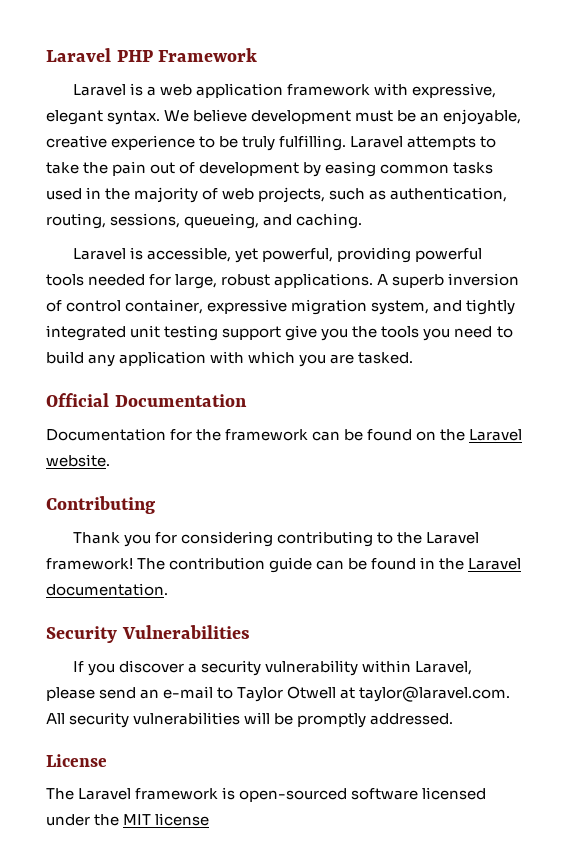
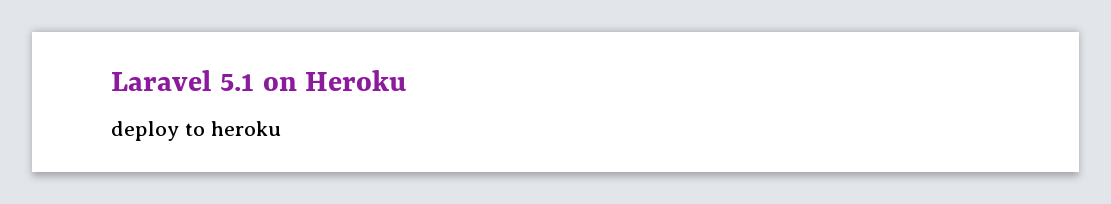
- Laravel PHP Framework
- Laravel is a web application framework with expressive, elegant syntax. We believe development must be an enjoyable, creative experience to be truly fulfilling. Laravel attempts to take the pain out of development by easing common tasks used in the majority of web projects, such as authentication, routing, sessions, queueing, and caching.
- Laravel is accessible, yet powerful, providing powerful tools needed for large, robust applications. A superb inversion of control container, expressive migration system, and tightly integrated unit testing support give you the tools you need to build any application with which you are tasked.
- Official Documentation
- Documentation for the framework can be found on the Laravel website.
- Contributing
- Thank you for considering contributing to the Laravel framework! The contribution guide can be found in the Laravel documentation.
- Security Vulnerabilities
- If you discover a security vulnerability within Laravel, please send an e-mail to Taylor Otwell at taylor@laravel.com. All security vulnerabilities will be promptly addressed.
- License
- The Laravel framework is open-sourced software licensed under the MIT license
+ Laravel 5.1 on Heroku
+ deploy to heroku

